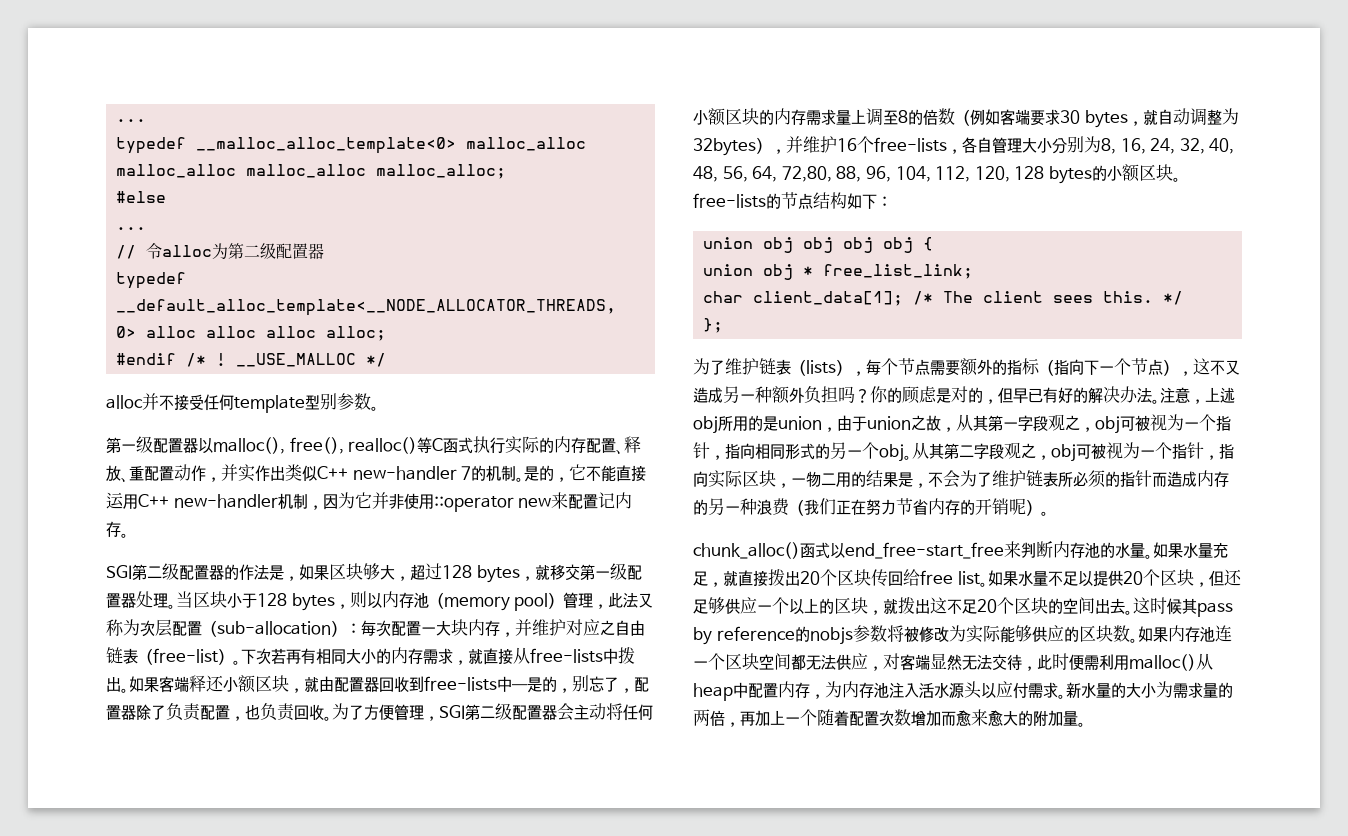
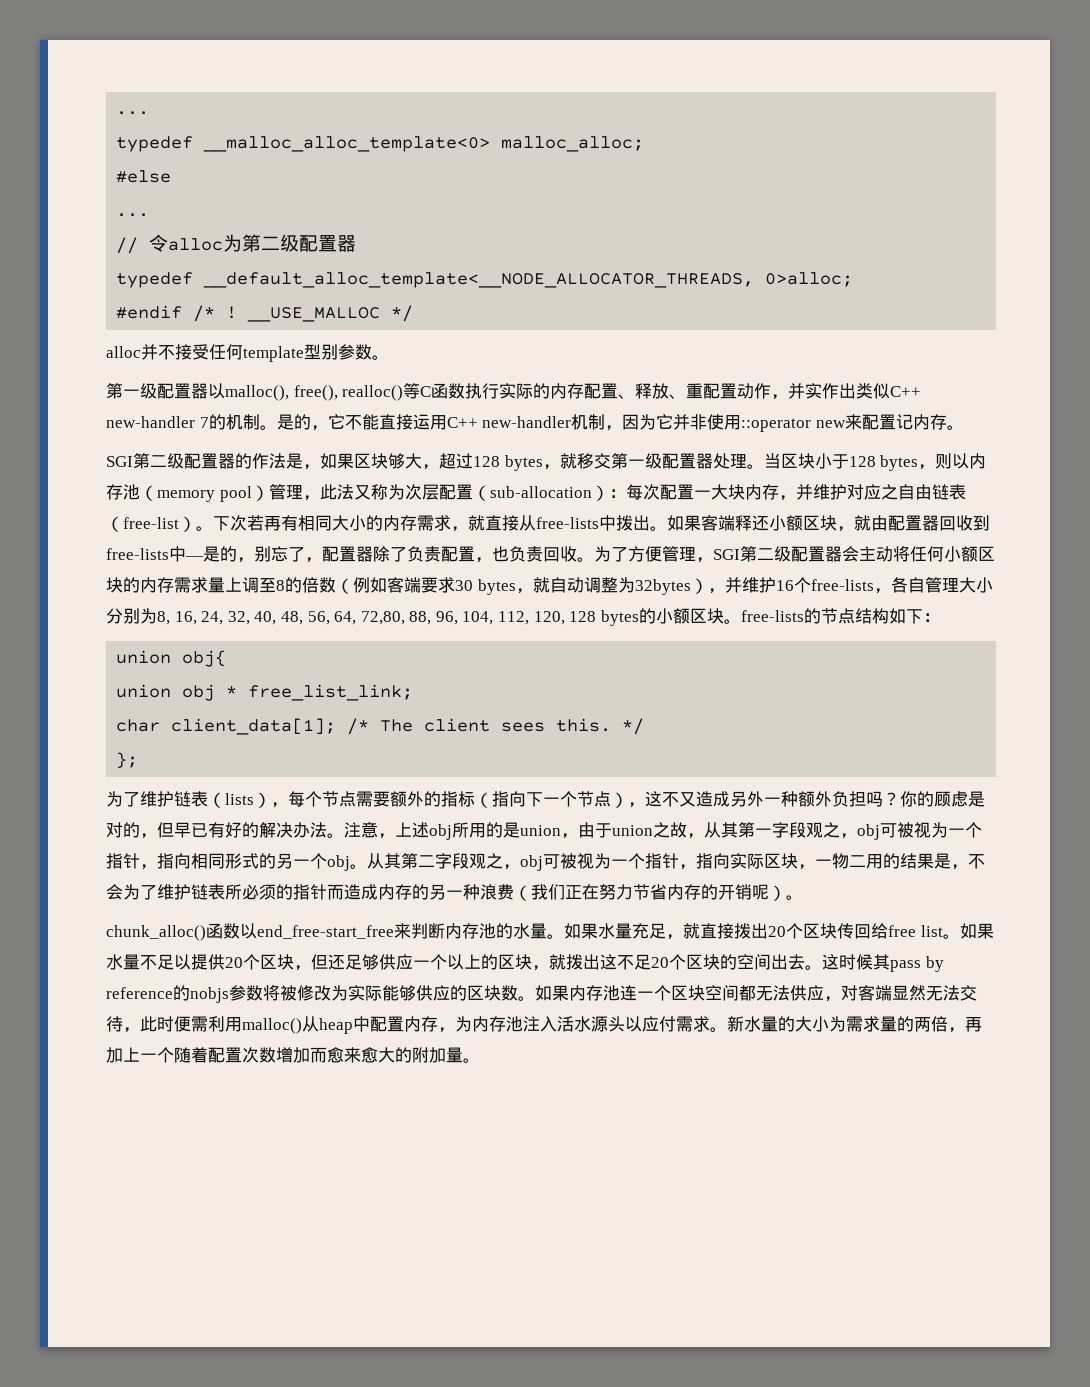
- typedef __malloc_alloc_template<0> malloc_alloc malloc_alloc malloc_alloc malloc_alloc;
+ typedef __malloc_alloc_template<0> malloc_alloc;
- typedef __default_alloc_template<__NODE_ALLOCATOR_THREADS, 0> alloc alloc alloc alloc;
+ typedef __default_alloc_template<__NODE_ALLOCATOR_THREADS, 0>alloc;
- 第一级配置器以malloc(), free(), realloc()等C函式执行实际的内存配置、释放、重配置动作，并实作出类似C++ new-handler 7的机制。
+ 第一级配置器以malloc(), free(), realloc()等C函数执行实际的内存配置、释放、重配置动作，并实作出类似C++ new-handler 7的机制。
- union obj obj obj obj {
+ union obj{
- 为了维护链表（lists），每个节点需要额外的指标（指向下一个节点），这不又造成另一种额外负担吗？
+ 为了维护链表（lists），每个节点需要额外的指标（指向下一个节点），这不又造成另外一种额外负担吗？
- chunk_alloc()函式以end_free-start_free来判断内存池的水量。
+ chunk_alloc()函数以end_free-start_free来判断内存池的水量。

